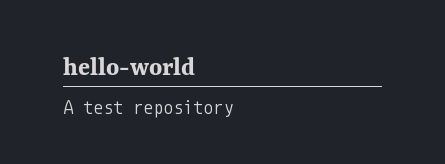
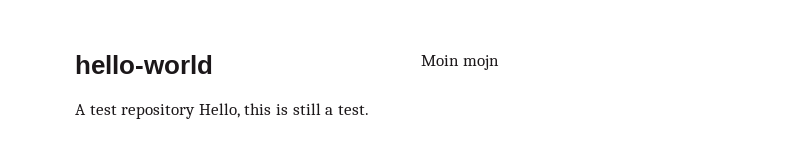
- A test repository
+ A test repository Hello, this is still a test. Moin mojn

